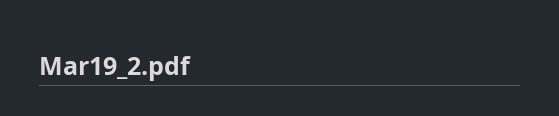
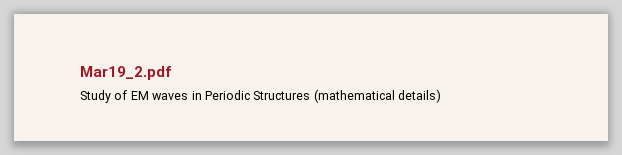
+ Study of EM waves in Periodic Structures (mathematical details)

